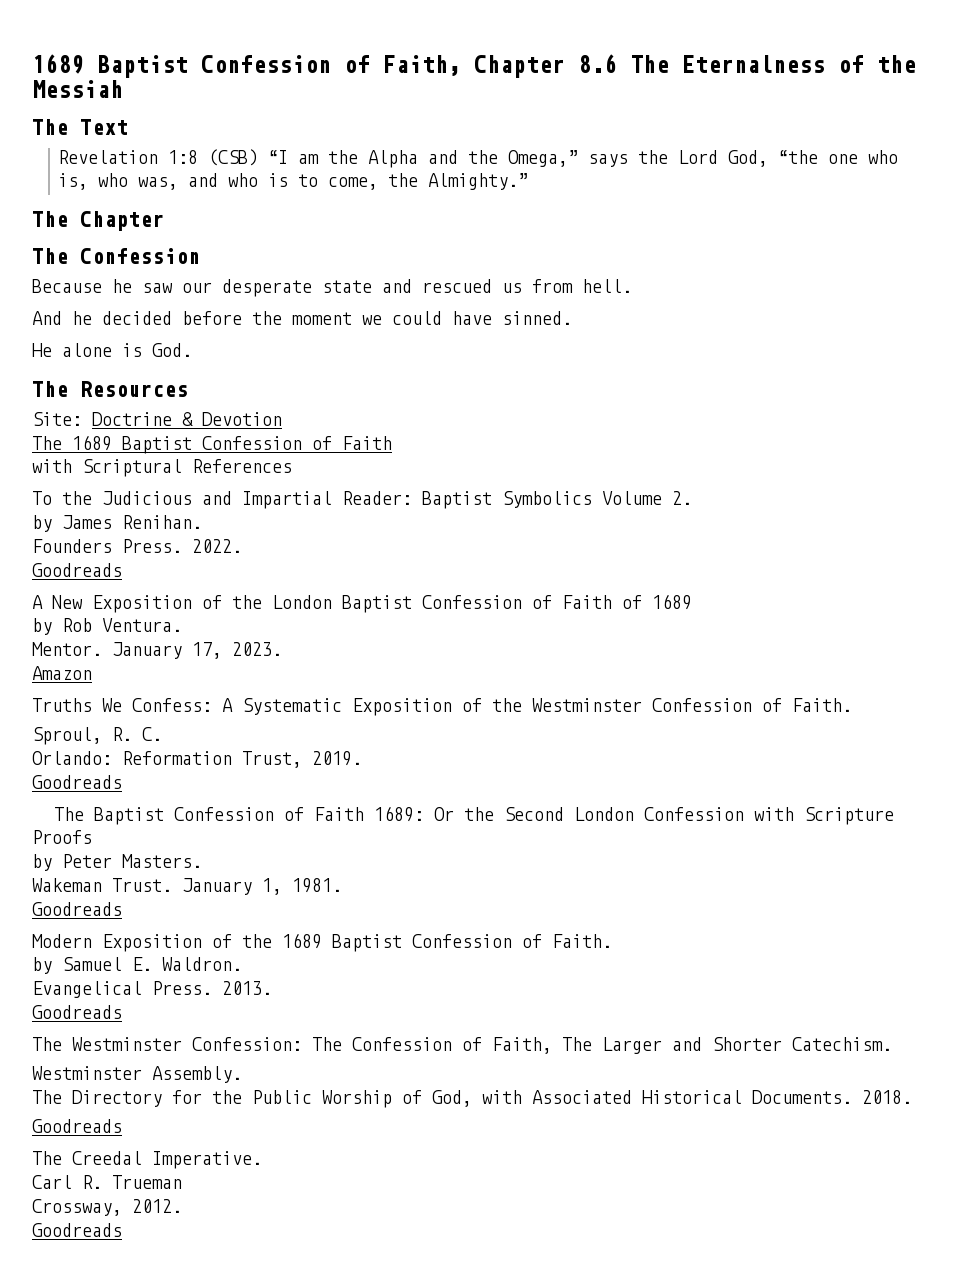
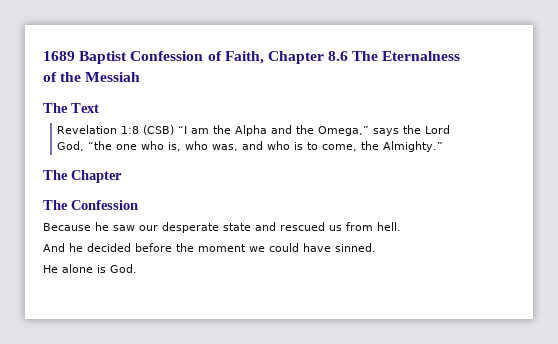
- The Resources
- Site: Doctrine & Devotion
- The 1689 Baptist Confession of Faith
- with Scriptural References
- To the Judicious and Impartial Reader: Baptist Symbolics Volume 2.
- by James Renihan.
- Founders Press. 2022.
- Goodreads
- A New Exposition of the London Baptist Confession of Faith of 1689
- by Rob Ventura.
- Mentor. January 17, 2023.
- Amazon
- Truths We Confess: A Systematic Exposition of the Westminster Confession of Faith.
- Sproul, R. C.
- Orlando: Reformation Trust, 2019.
- Goodreads
- The Baptist Confession of Faith 1689: Or the Second London Confession with Scripture Proofs
- by Peter Masters.
- Wakeman Trust. January 1, 1981.
- Goodreads
- Modern Exposition of the 1689 Baptist Confession of Faith.
- by Samuel E. Waldron.
- Evangelical Press. 2013.
- Goodreads
- The Westminster Confession: The Confession of Faith, The Larger and Shorter Catechism.
- Westminster Assembly.
- The Directory for the Public Worship of God, with Associated Historical Documents. 2018.
- Goodreads
- The Creedal Imperative.
- Carl R. Trueman
- Crossway, 2012.
- Goodreads

